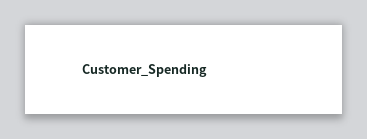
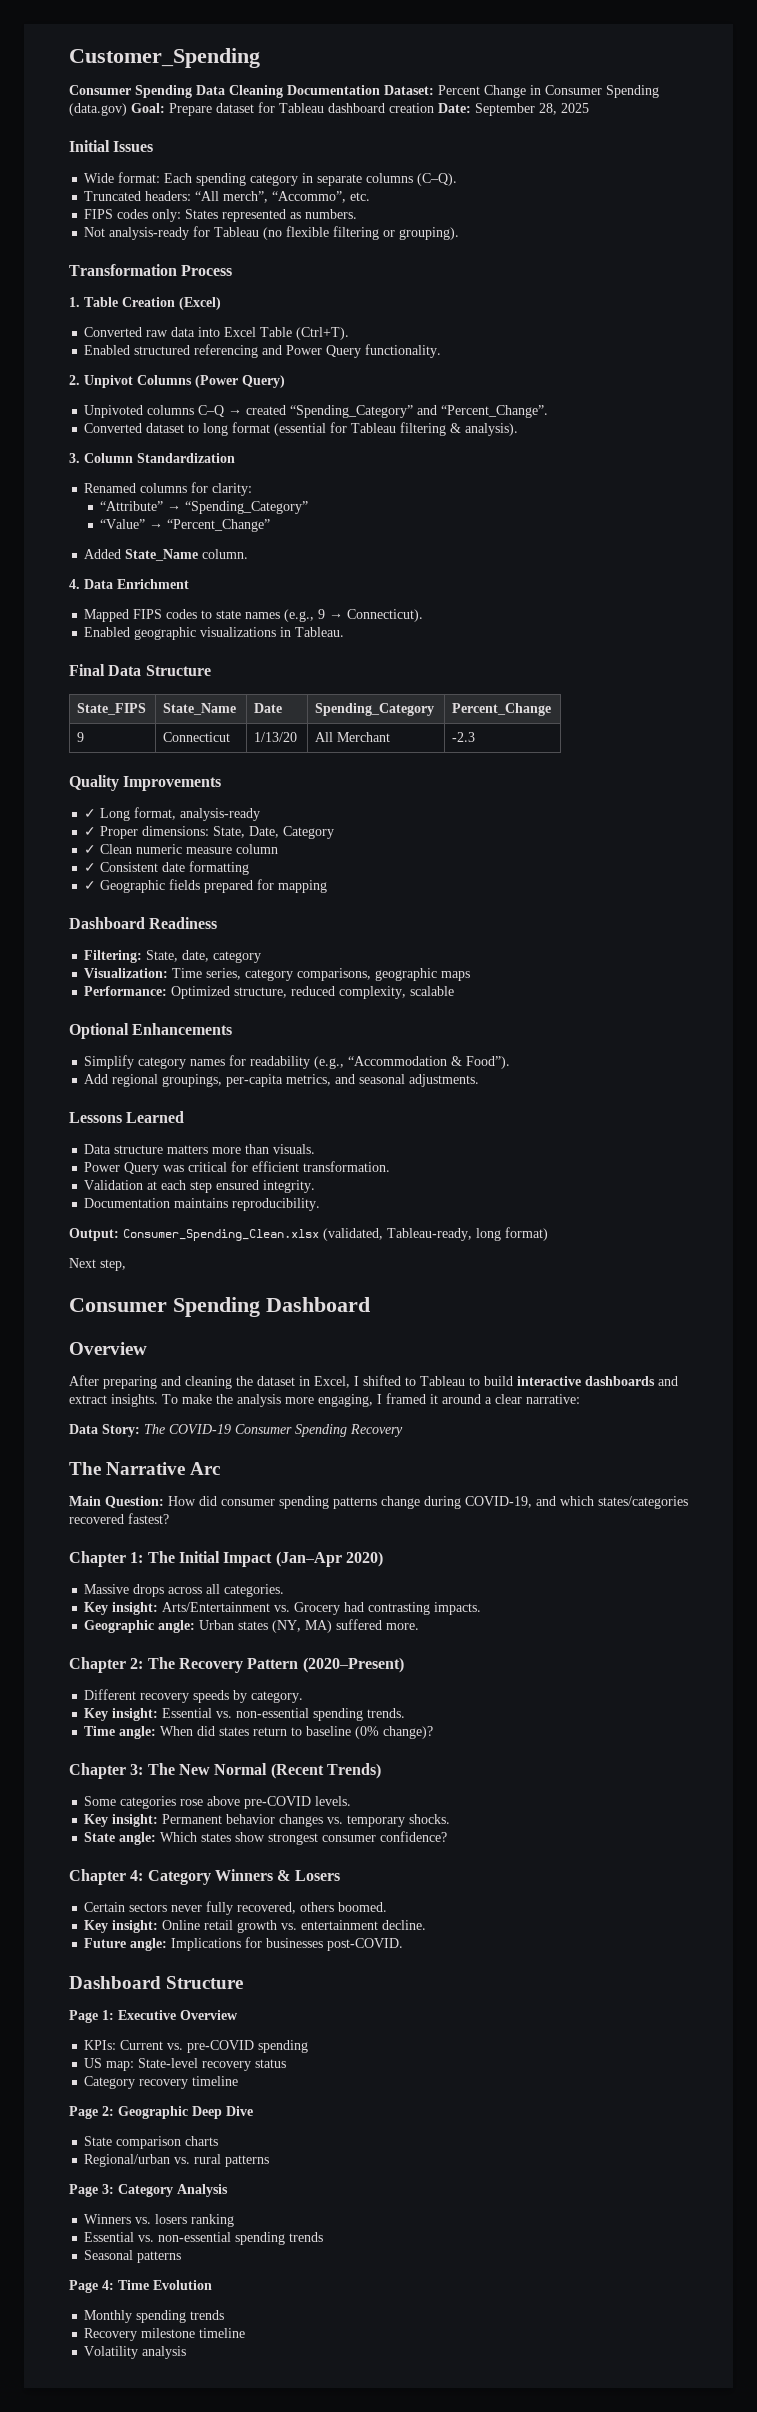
+ Consumer Spending Data Cleaning Documentation Dataset: Percent Change in Consumer Spending (data.gov) Goal: Prepare dataset for Tableau dashboard creation Date: September 28, 2025
+ Initial Issues
+ Wide format: Each spending category in separate columns (C–Q).
+ Truncated headers: “All merch”, “Accommo”, etc.
+ FIPS codes only: States represented as numbers.
+ Not analysis-ready for Tableau (no flexible filtering or grouping).
+ Transformation Process
+ 1. Table Creation (Excel)
+ Converted raw data into Excel Table (Ctrl+T).
+ Enabled structured referencing and Power Query functionality.
+ 2. Unpivot Columns (Power Query)
+ Unpivoted columns C–Q → created “Spending_Category” and “Percent_Change”.
+ Converted dataset to long format (essential for Tableau filtering & analysis).
+ 3. Column Standardization
+ Renamed columns for clarity:
+ “Attribute” → “Spending_Category”
+ “Value” → “Percent_Change”
+ Added State_Name column.
+ 4. Data Enrichment
+ Mapped FIPS codes to state names (e.g., 9 → Connecticut).
+ Enabled geographic visualizations in Tableau.
+ Final Data Structure
+ State_FIPS | State_Name | Date | Spending_Category | Percent_Change
+ 9 | Connecticut | 1/13/20 | All Merchant | -2.3
+ Quality Improvements
+ ✓ Long format, analysis-ready
+ ✓ Proper dimensions: State, Date, Category
+ ✓ Clean numeric measure column
+ ✓ Consistent date formatting
+ ✓ Geographic fields prepared for mapping
+ Dashboard Readiness
+ Filtering: State, date, category
+ Visualization: Time series, category comparisons, geographic maps
+ Performance: Optimized structure, reduced complexity, scalable
+ Optional Enhancements
+ Simplify category names for readability (e.g., “Accommodation & Food”).
+ Add regional groupings, per-capita metrics, and seasonal adjustments.
+ Lessons Learned
+ Data structure matters more than visuals.
+ Power Query was critical for efficient transformation.
+ Validation at each step ensured integrity.
+ Documentation maintains reproducibility.
+ Output: Consumer_Spending_Clean.xlsx (validated, Tableau-ready, long format)
+ Next step,
+ Consumer Spending Dashboard
+ Overview
+ After preparing and cleaning the dataset in Excel, I shifted to Tableau to build interactive dashboards and extract insights. To make the analysis more engaging, I framed it around a clear narrative:
+ Data Story: The COVID-19 Consumer Spending Recovery
+ The Narrative Arc
+ Main Question: How did consumer spending patterns change during COVID-19, and which states/categories recovered fastest?
+ Chapter 1: The Initial Impact (Jan–Apr 2020)
+ Massive drops across all categories.
+ Key insight: Arts/Entertainment vs. Grocery had contrasting impacts.
+ Geographic angle: Urban states (NY, MA) suffered more.
+ Chapter 2: The Recovery Pattern (2020–Present)
+ Different recovery speeds by category.
+ Key insight: Essential vs. non-essential spending trends.
+ Time angle: When did states return to baseline (0% change)?
+ Chapter 3: The New Normal (Recent Trends)
+ Some categories rose above pre-COVID levels.
+ Key insight: Permanent behavior changes vs. temporary shocks.
+ State angle: Which states show strongest consumer confidence?
+ Chapter 4: Category Winners & Losers
+ Certain sectors never fully recovered, others boomed.
+ Key insight: Online retail growth vs. entertainment decline.
+ Future angle: Implications for businesses post-COVID.
+ Dashboard Structure
+ Page 1: Executive Overview
+ KPIs: Current vs. pre-COVID spending
+ US map: State-level recovery status
+ Category recovery timeline
+ Page 2: Geographic Deep Dive
+ State comparison charts
+ Regional/urban vs. rural patterns
+ Page 3: Category Analysis
+ Winners vs. losers ranking
+ Essential vs. non-essential spending trends
+ Seasonal patterns
+ Page 4: Time Evolution
+ Monthly spending trends
+ Recovery milestone timeline
+ Volatility analysis

